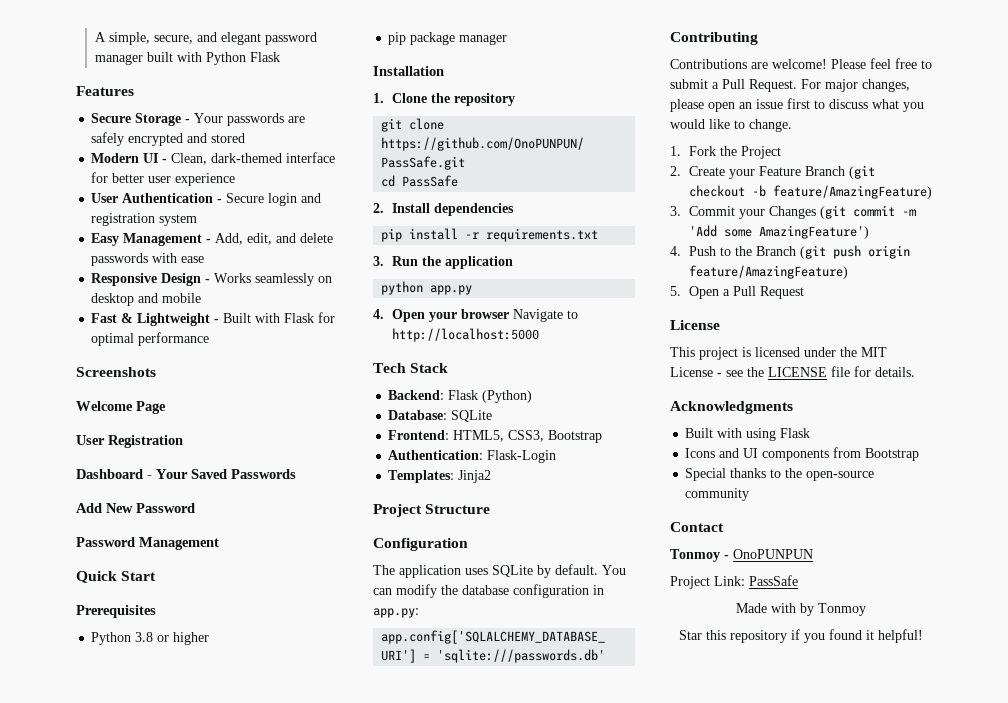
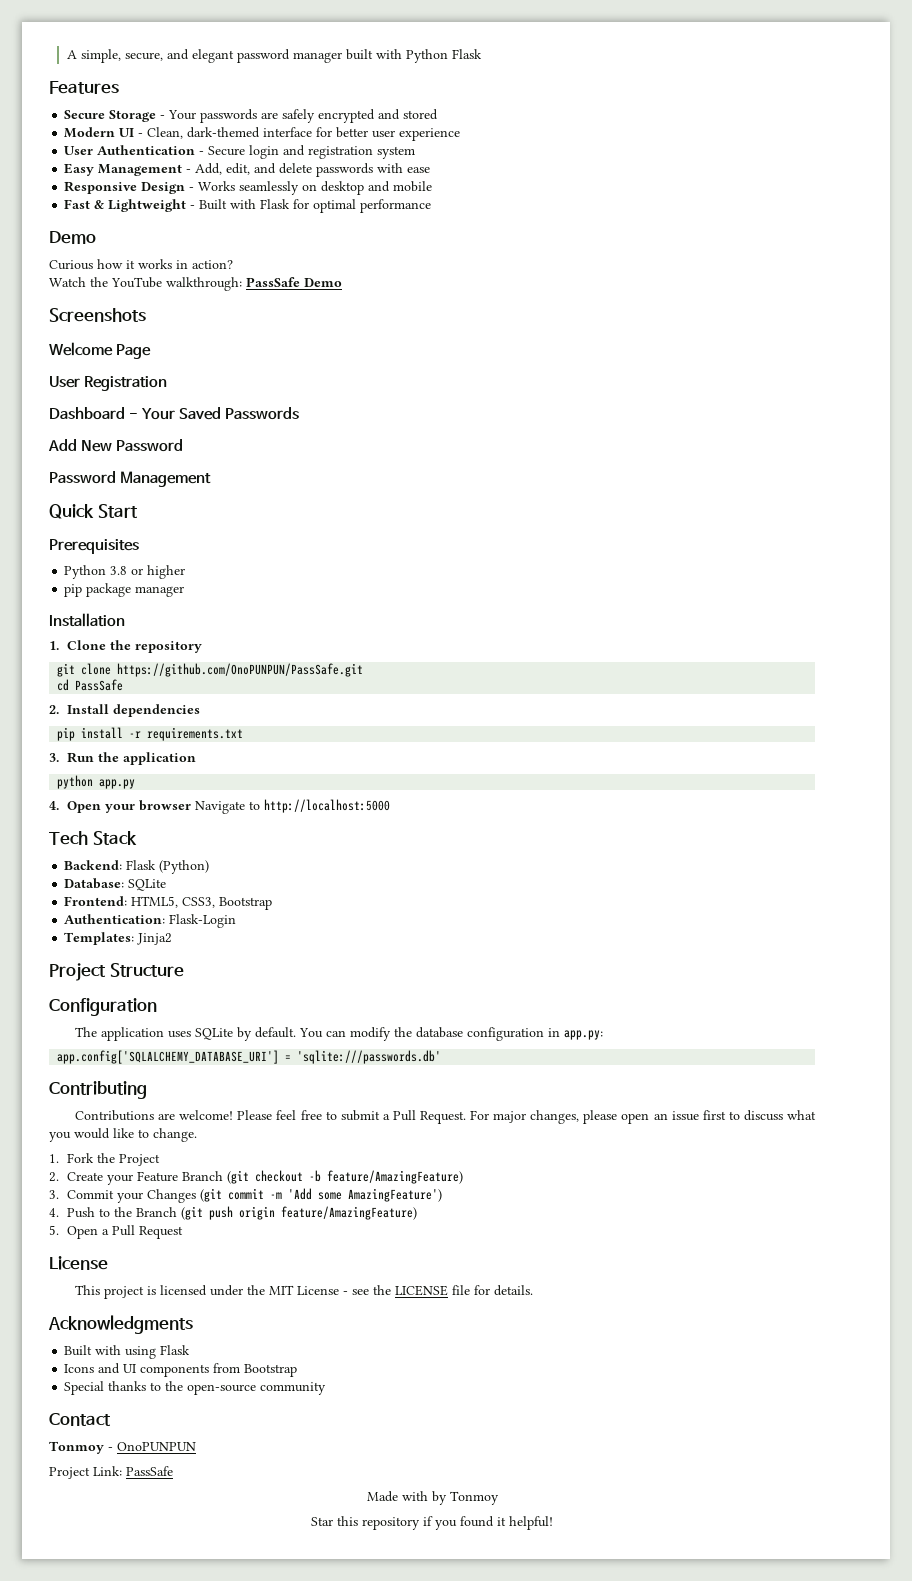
  Fast & Lightweight - Built with Flask for optimal performance
+ Demo
+ Curious how it works in action?
+ Watch the YouTube walkthrough: PassSafe Demo

